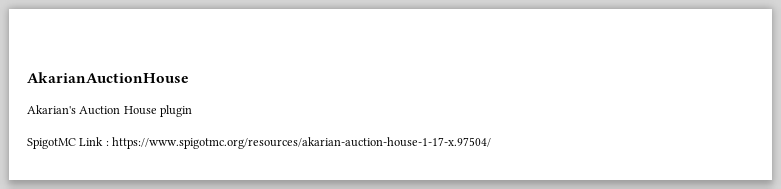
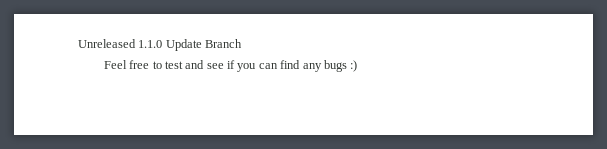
- AkarianAuctionHouse
- Akarian's Auction House plugin
- SpigotMC Link : https://www.spigotmc.org/resources/akarian-auction-house-1-17-x.97504/
+ Unreleased 1.1.0 Update Branch
+ Feel free to test and see if you can find any bugs :)

